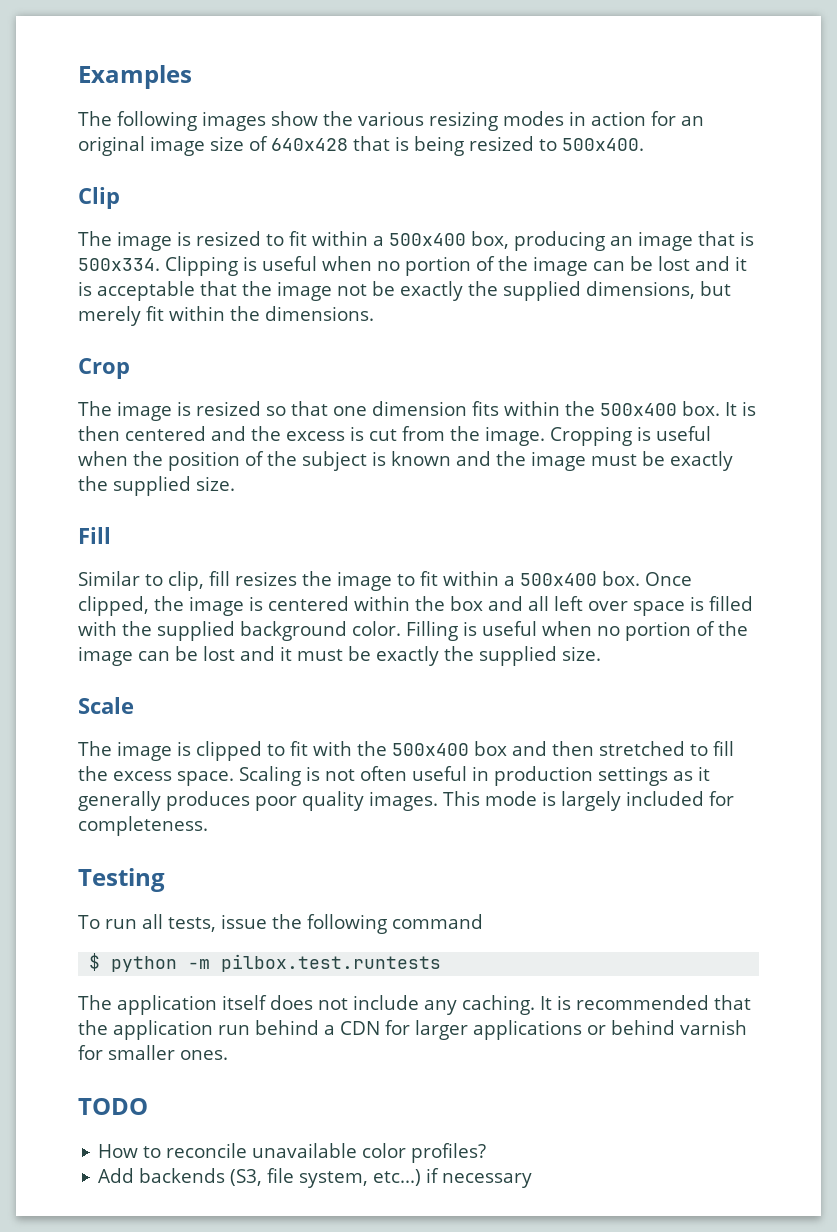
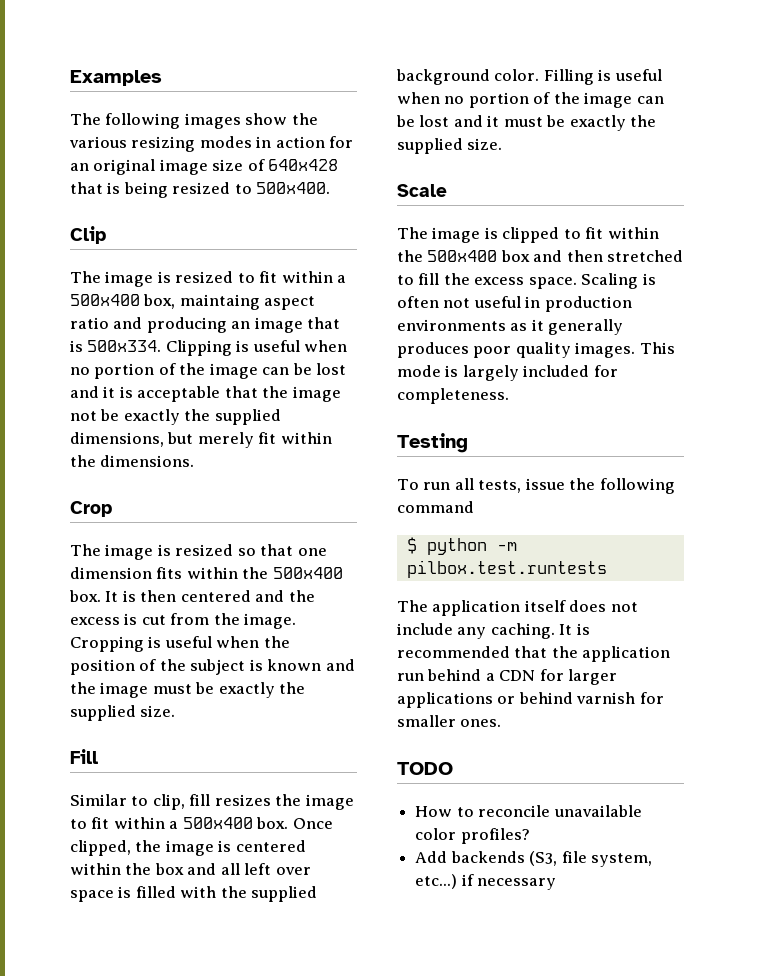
- The image is resized to fit within a 500x400 box, producing an image that is 500x334.
+ The image is resized to fit within a 500x400 box, maintaing aspect ratio and producing an image that is 500x334.
- The image is clipped to fit with the 500x400 box and then stretched to fill the excess space.
+ The image is clipped to fit within the 500x400 box and then stretched to fill the excess space.
- Scaling is not often useful in production settings as it generally produces poor quality images.
+ Scaling is often not useful in production environments as it generally produces poor quality images.

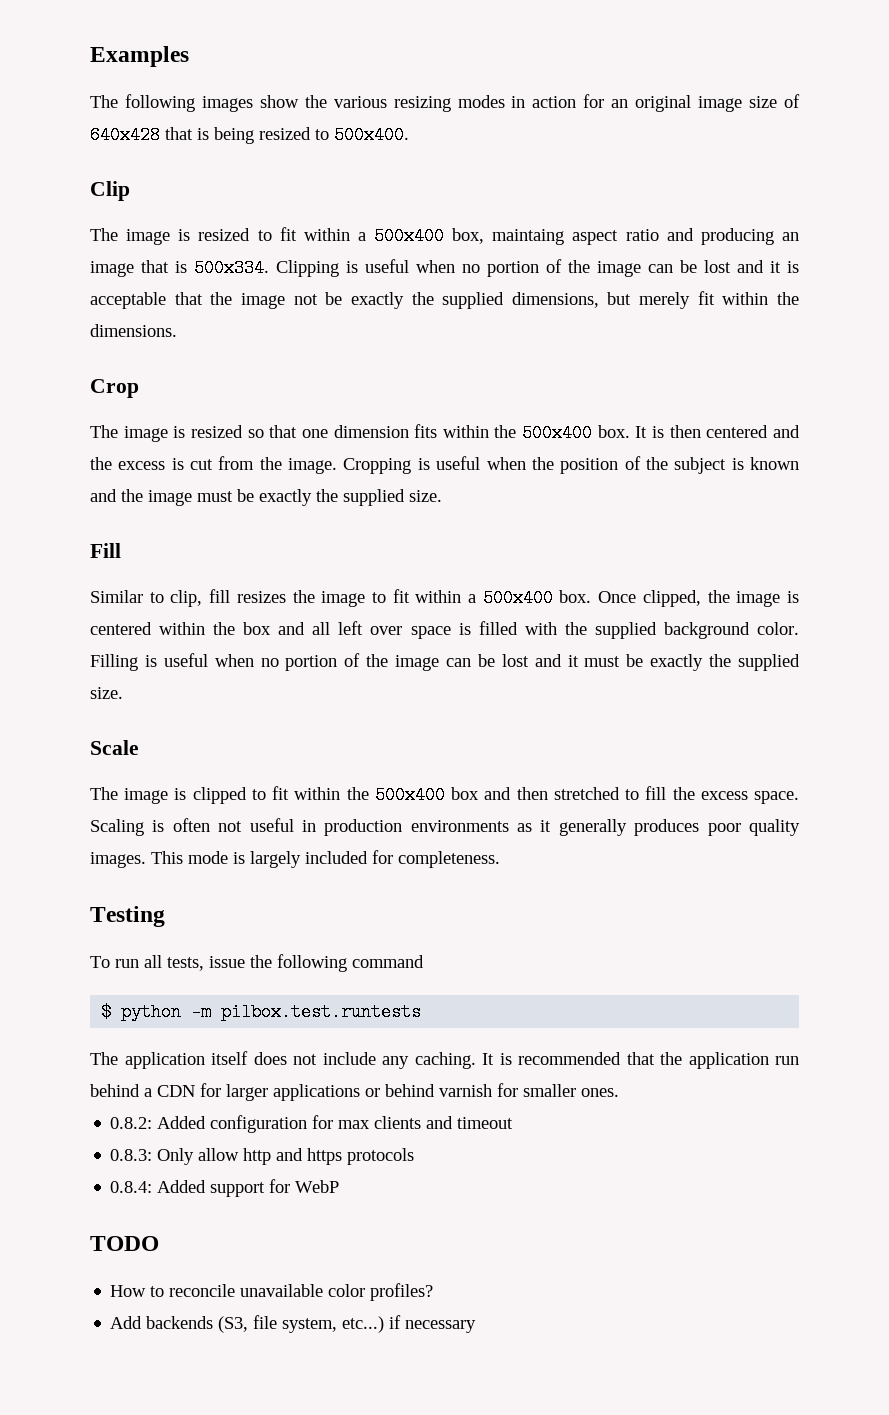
+ 0.8.2: Added configuration for max clients and timeout
+ 0.8.3: Only allow http and https protocols
+ 0.8.4: Added support for WebP

